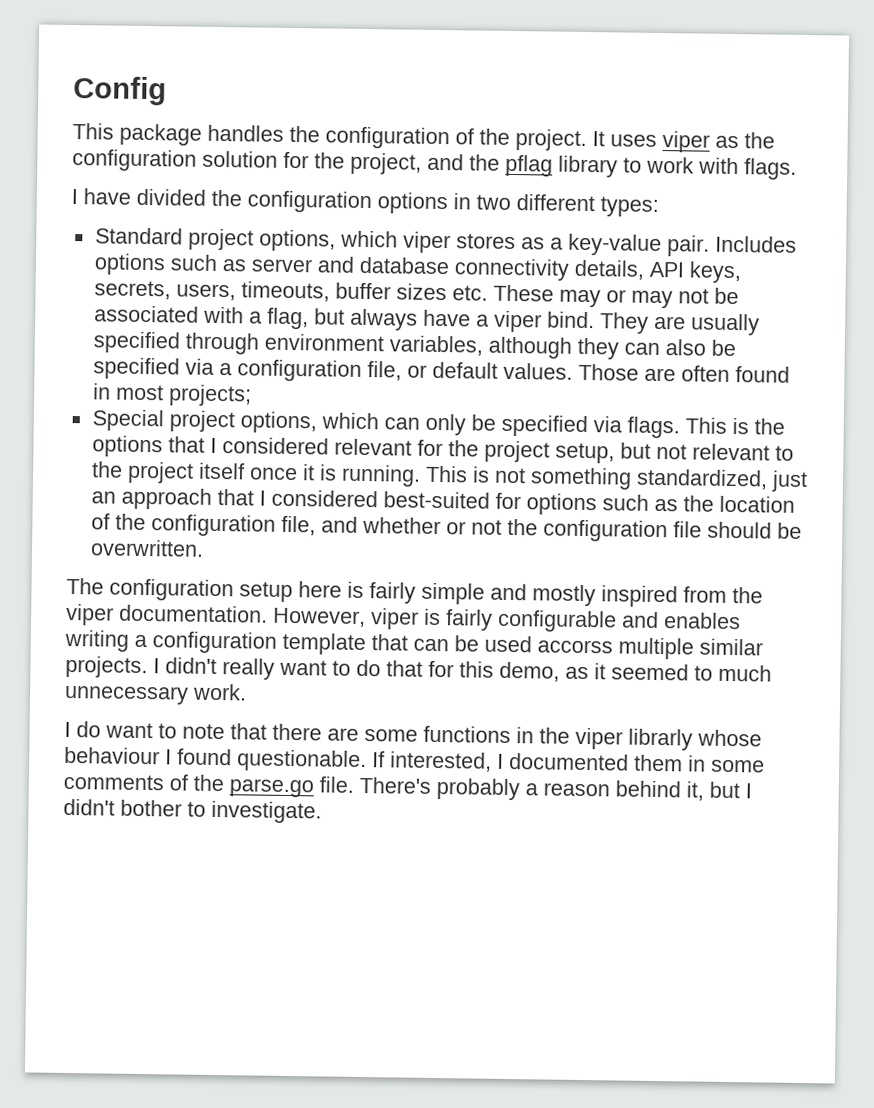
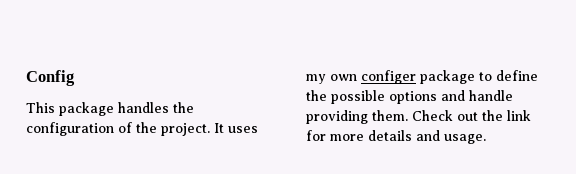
- It uses viper as the configuration solution for the project, and the pflag library to work with flags.
- I have divided the configuration options in two different types:
- Standard project options, which viper stores as a key-value pair. Includes options such as server and database connectivity details, API keys, secrets, users, timeouts, buffer sizes etc. These may or may not be associated with a flag, but always have a viper bind. They are usually specified through environment variables, although they can also be specified via a configuration file, or default values. Those are often found in most projects;
- Special project options, which can only be specified via flags. This is the options that I considered relevant for the project setup, but not relevant to the project itself once it is running. This is not something standardized, just an approach that I considered best-suited for options such as the location of the configuration file, and whether or not the configuration file should be overwritten.
- The configuration setup here is fairly simple and mostly inspired from the viper documentation. However, viper is fairly configurable and enables writing a configuration template that can be used accorss multiple similar projects. I didn't really want to do that for this demo, as it seemed to much unnecessary work.
- I do want to note that there are some functions in the viper librarly whose behaviour I found questionable. If interested, I documented them in some comments of the parse.go file. There's probably a reason behind it, but I didn't bother to investigate.
+ It uses my own configer package to define the possible options and handle providing them. Check out the link for more details and usage.

